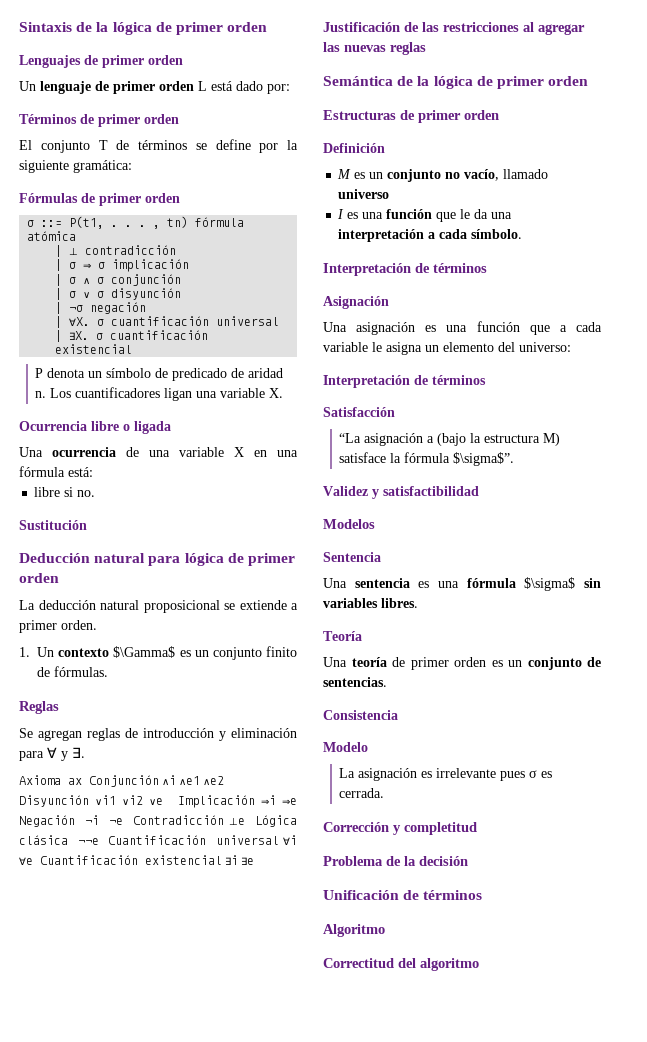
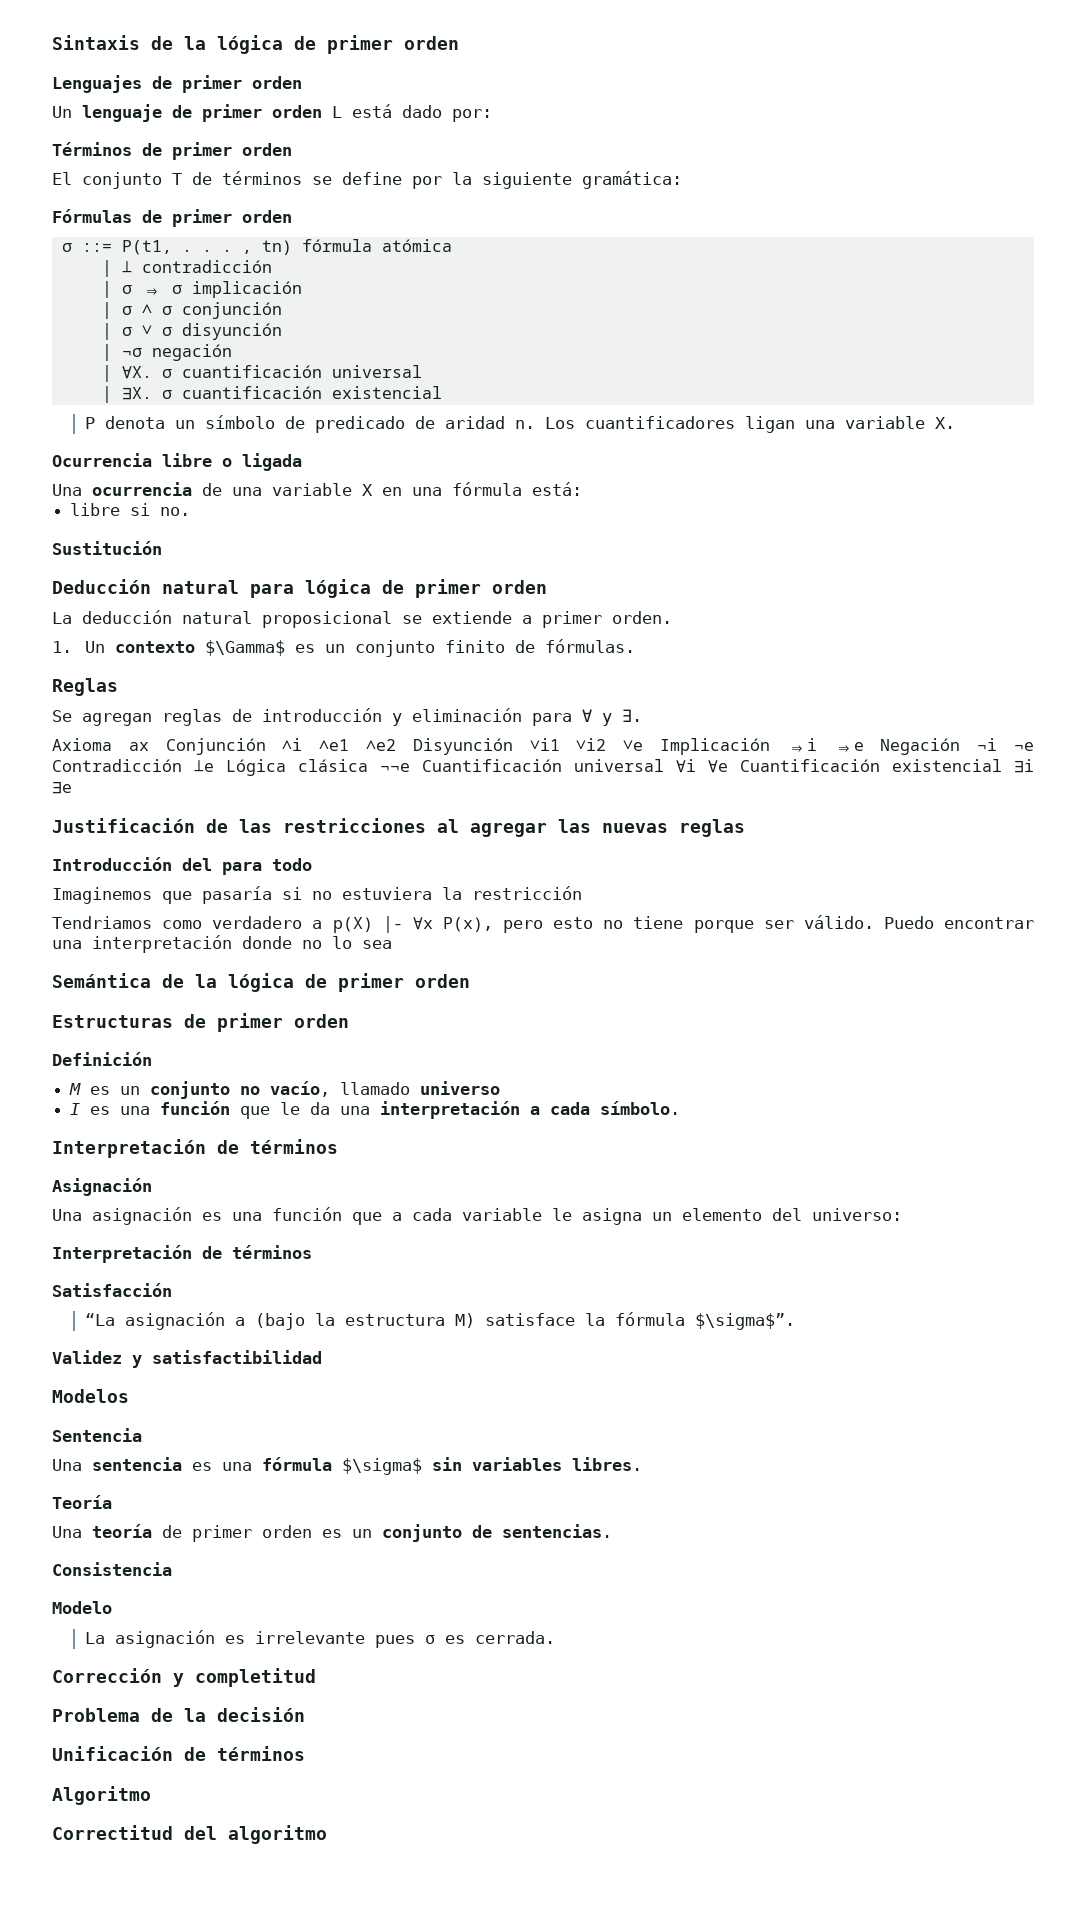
+ Introducción del para todo
+ Imaginemos que pasaría si no estuviera la restricción
+ Tendriamos como verdadero a p(X) |- ∀x P(x), pero esto no tiene porque ser válido. Puedo encontrar una interpretación donde no lo sea

